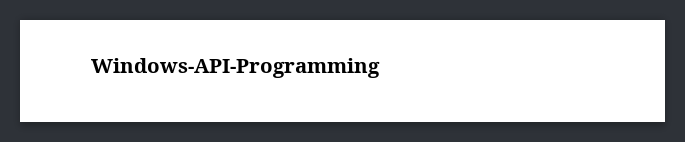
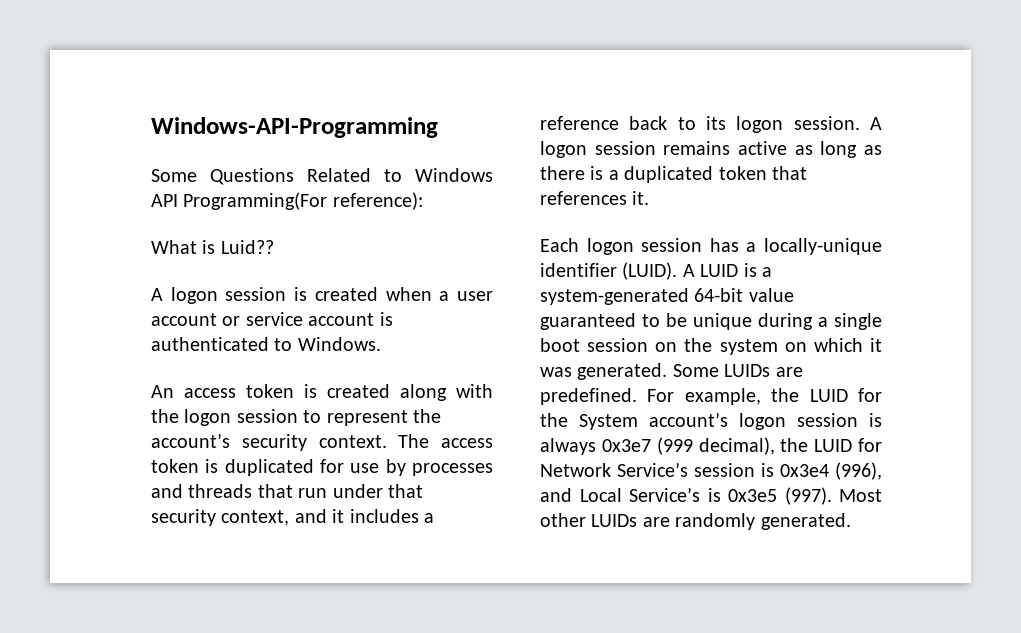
+ Some Questions Related to Windows API Programming(For reference):
+ What is Luid??
+ A logon session is created when a user account or service account is authenticated to Windows.
+ An access token is created along with the logon session to represent the account’s security context. The access token is duplicated for use by processes and threads that run under that security context, and it includes a reference back to its logon session. A logon session remains active as long as there is a duplicated token that references it.
+ Each logon session has a locally-unique identifier (LUID). A LUID is a system-generated 64-bit value guaranteed to be unique during a single boot session on the system on which it was generated. Some LUIDs are predefined. For example, the LUID for the System account’s logon session is always 0x3e7 (999 decimal), the LUID for Network Service’s session is 0x3e4 (996), and Local Service’s is 0x3e5 (997). Most other LUIDs are randomly generated.

